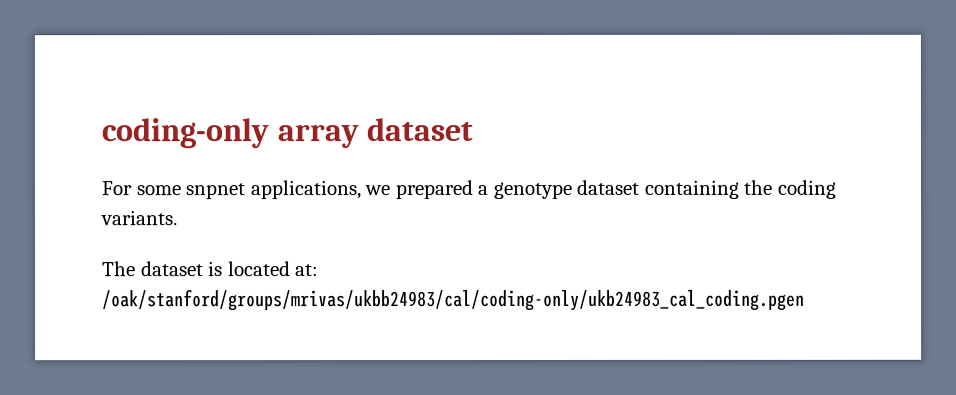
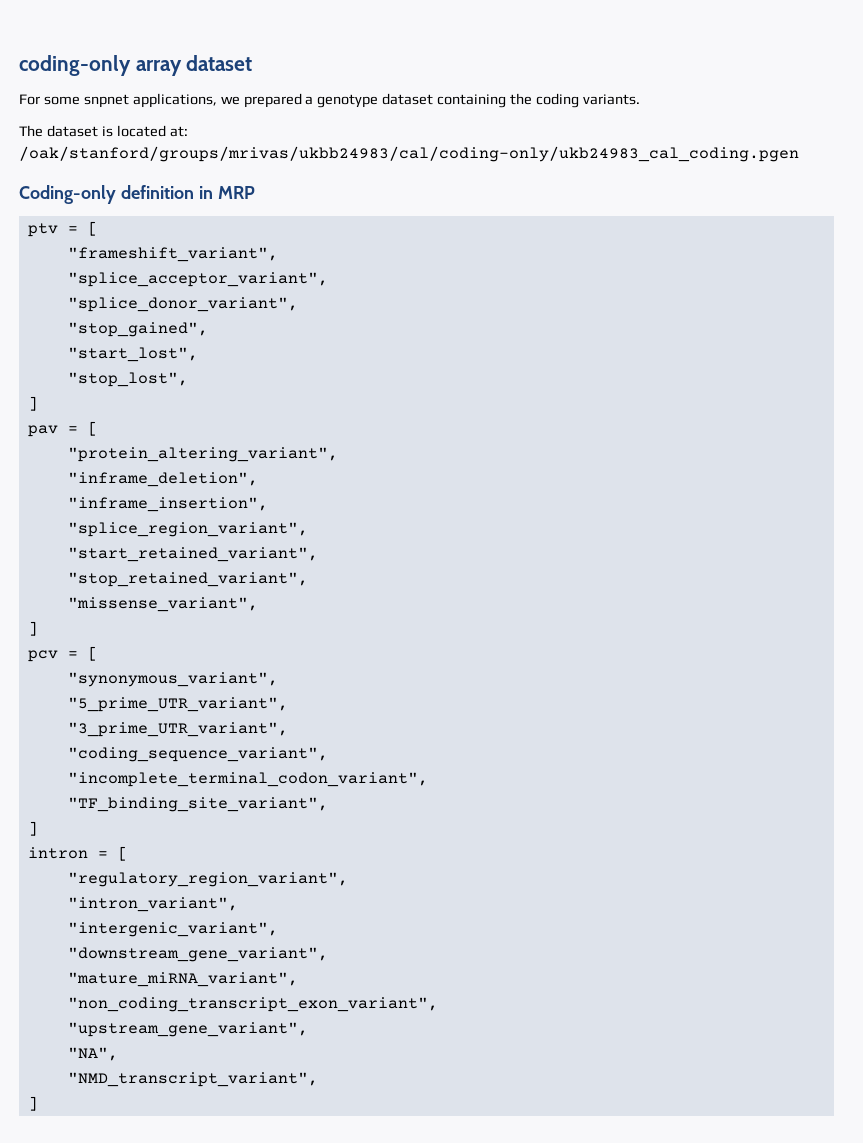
+ Coding-only definition in MRP
+ ptv = [
+ "frameshift_variant",
+ "splice_acceptor_variant",
+ "splice_donor_variant",
+ "stop_gained",
+ "start_lost",
+ "stop_lost",
+ ]
+ pav = [
+ "protein_altering_variant",
+ "inframe_deletion",
+ "inframe_insertion",
+ "splice_region_variant",
+ "start_retained_variant",
+ "stop_retained_variant",
+ "missense_variant",
+ ]
+ pcv = [
+ "synonymous_variant",
+ "5_prime_UTR_variant",
+ "3_prime_UTR_variant",
+ "coding_sequence_variant",
+ "incomplete_terminal_codon_variant",
+ "TF_binding_site_variant",
+ ]
+ intron = [
+ "regulatory_region_variant",
+ "intron_variant",
+ "intergenic_variant",
+ "downstream_gene_variant",
+ "mature_miRNA_variant",
+ "non_coding_transcript_exon_variant",
+ "upstream_gene_variant",
+ "NA",
+ "NMD_transcript_variant",
+ ]

